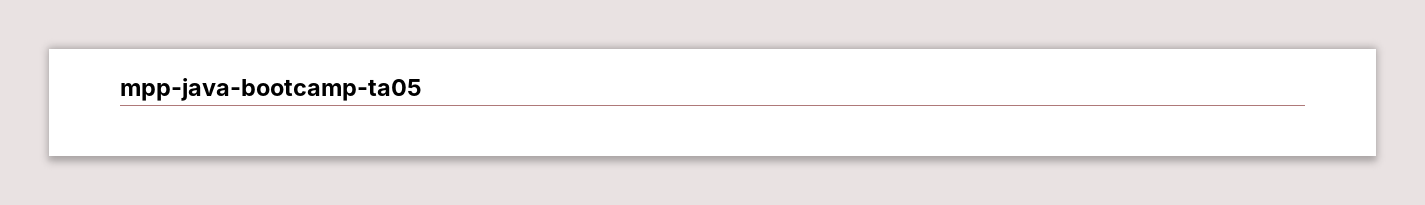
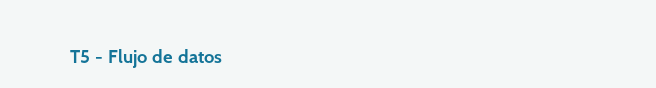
- mpp-java-bootcamp-ta05
+ T5 - Flujo de datos

